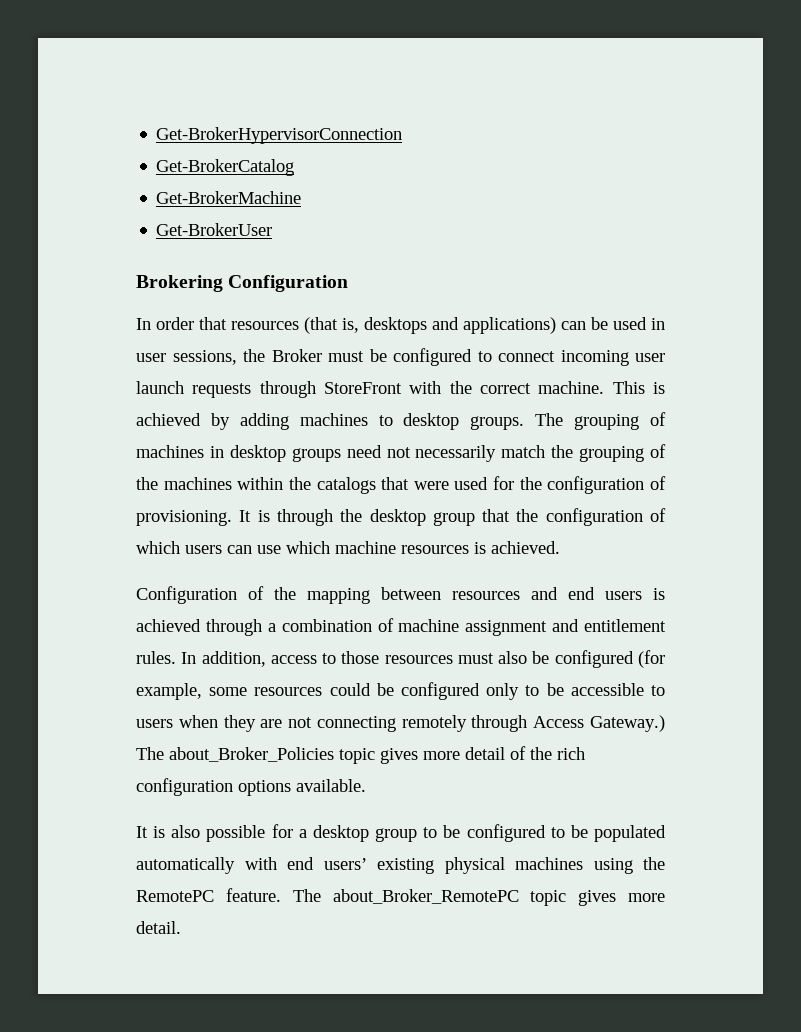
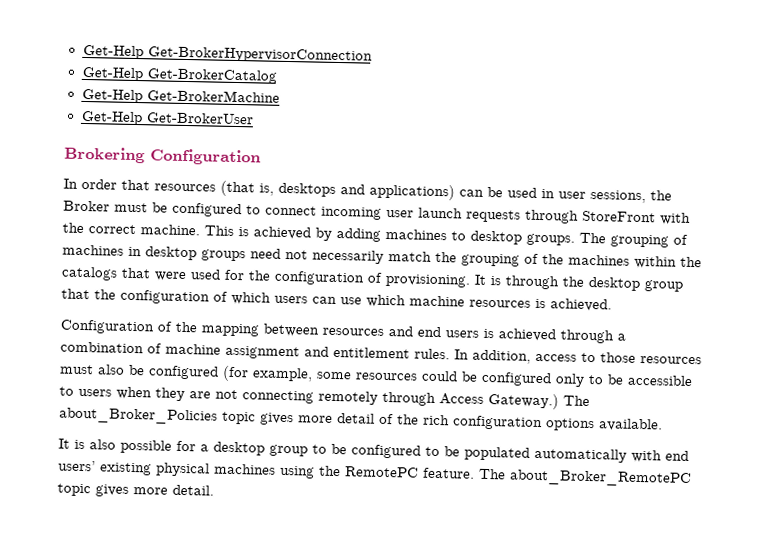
- Get-BrokerHypervisorConnection
+ Get-Help Get-BrokerHypervisorConnection
- Get-BrokerCatalog
+ Get-Help Get-BrokerCatalog
- Get-BrokerMachine
+ Get-Help Get-BrokerMachine
- Get-BrokerUser
+ Get-Help Get-BrokerUser

